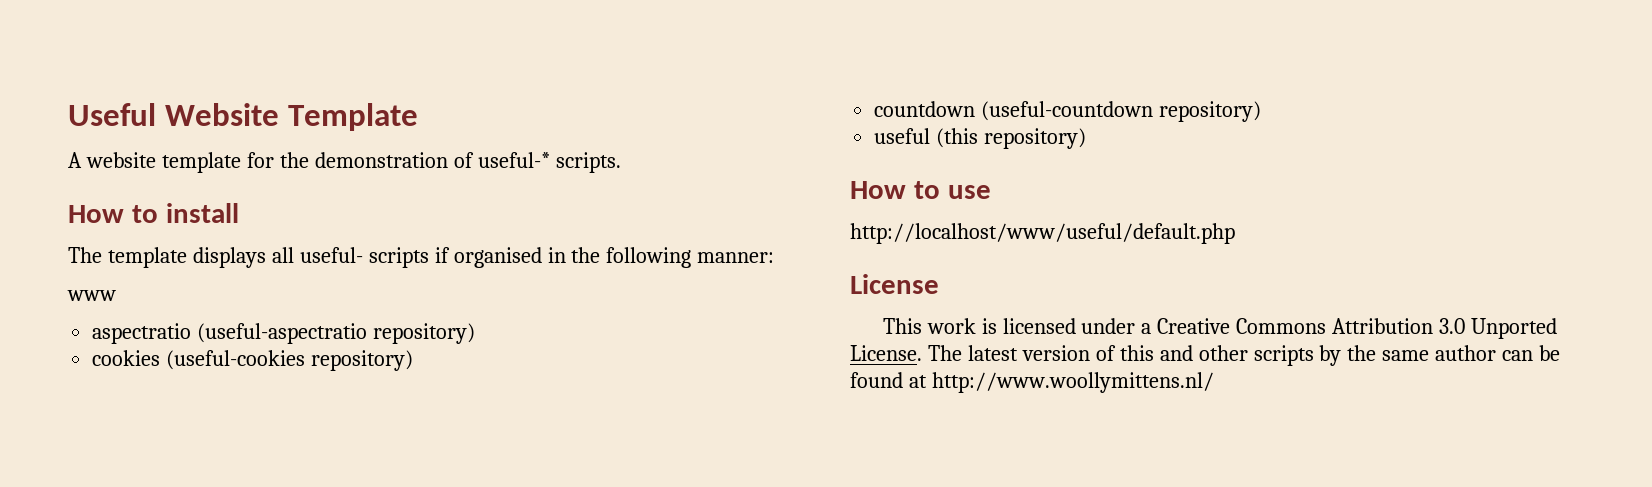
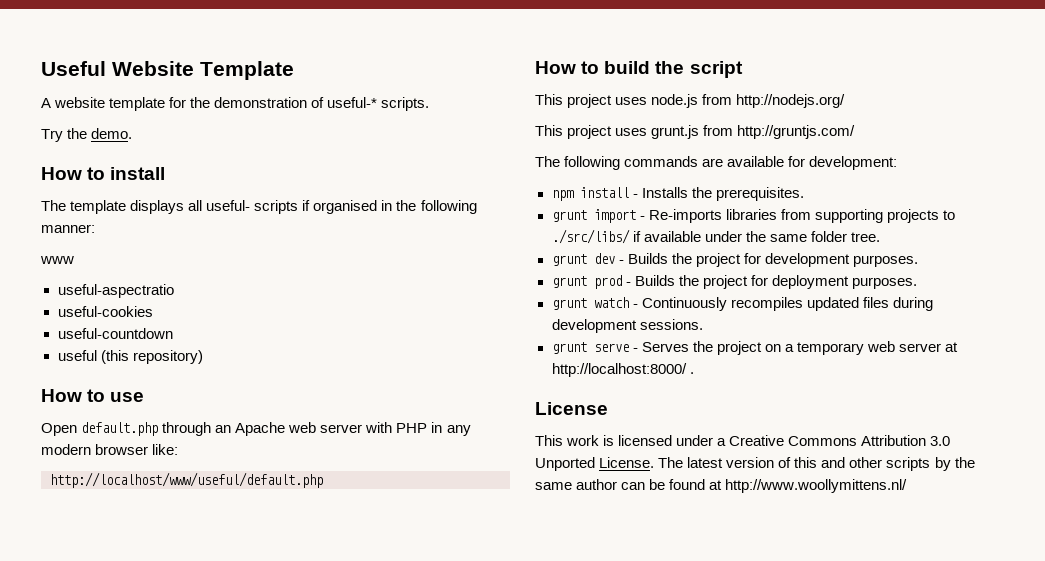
+ Try the demo.
- aspectratio (useful-aspectratio repository)
- cookies (useful-cookies repository)
- countdown (useful-countdown repository)
+ useful-aspectratio
+ useful-cookies
+ useful-countdown
+ Open default.php through an Apache web server with PHP in any modern browser like:
  http://localhost/www/useful/default.php
+ How to build the script
+ This project uses node.js from http://nodejs.org/
+ This project uses grunt.js from http://gruntjs.com/
+ The following commands are available for development:
+ npm install - Installs the prerequisites.
+ grunt import - Re-imports libraries from supporting projects to ./src/libs/ if available under the same folder tree.
+ grunt dev - Builds the project for development purposes.
+ grunt prod - Builds the project for deployment purposes.
+ grunt watch - Continuously recompiles updated files during development sessions.
+ grunt serve - Serves the project on a temporary web server at http://localhost:8000/ .

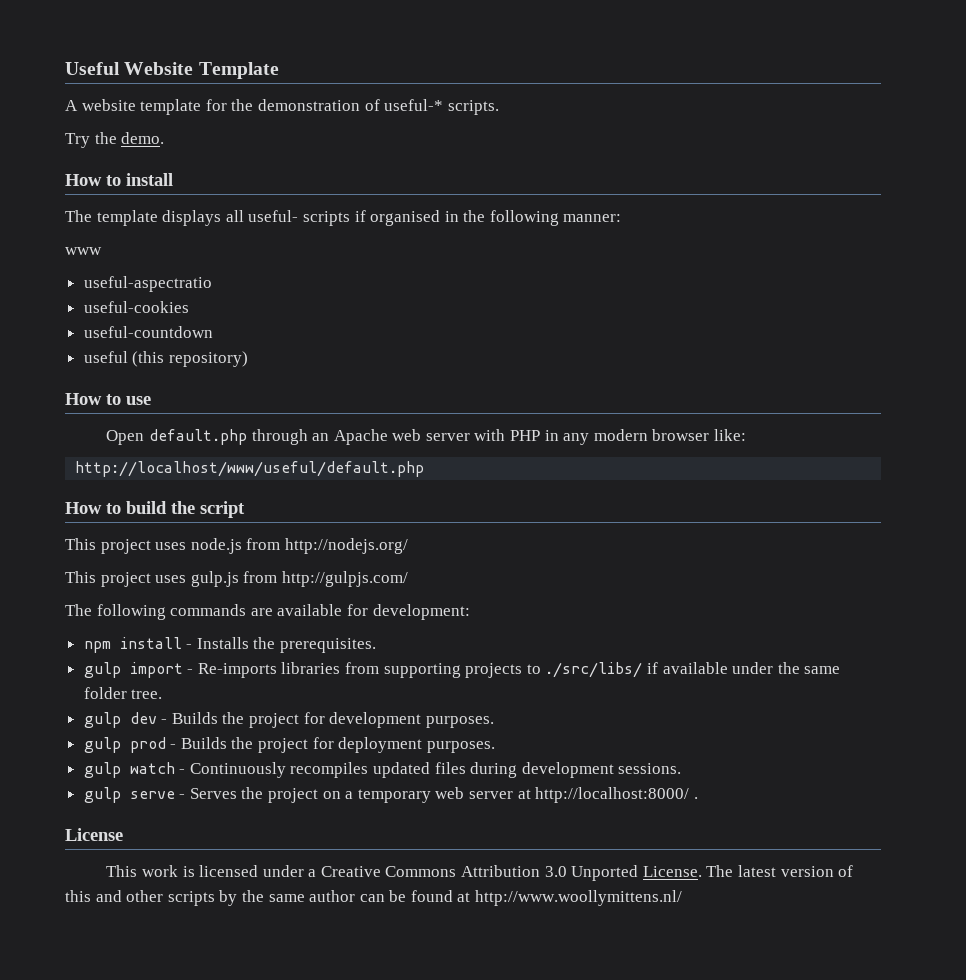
- This project uses grunt.js from http://gruntjs.com/
+ This project uses gulp.js from http://gulpjs.com/
- grunt import - Re-imports libraries from supporting projects to ./src/libs/ if available under the same folder tree.
+ gulp import - Re-imports libraries from supporting projects to ./src/libs/ if available under the same folder tree.
- grunt dev - Builds the project for development purposes.
+ gulp dev - Builds the project for development purposes.
- grunt prod - Builds the project for deployment purposes.
+ gulp prod - Builds the project for deployment purposes.
- grunt watch - Continuously recompiles updated files during development sessions.
+ gulp watch - Continuously recompiles updated files during development sessions.
- grunt serve - Serves the project on a temporary web server at http://localhost:8000/ .
+ gulp serve - Serves the project on a temporary web server at http://localhost:8000/ .

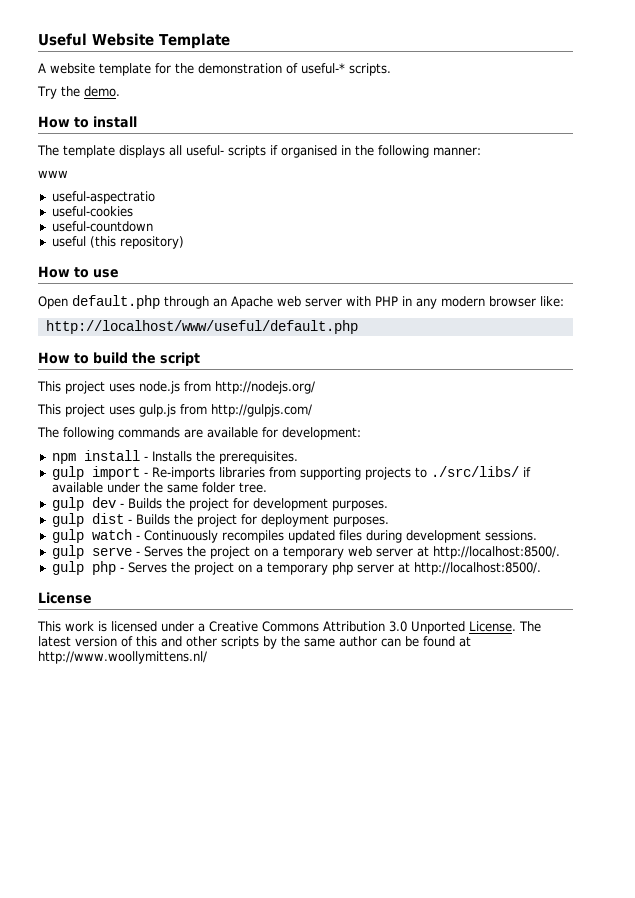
- gulp prod - Builds the project for deployment purposes.
+ gulp dist - Builds the project for deployment purposes.
- gulp serve - Serves the project on a temporary web server at http://localhost:8000/ .
+ gulp serve - Serves the project on a temporary web server at http://localhost:8500/.
+ gulp php - Serves the project on a temporary php server at http://localhost:8500/.

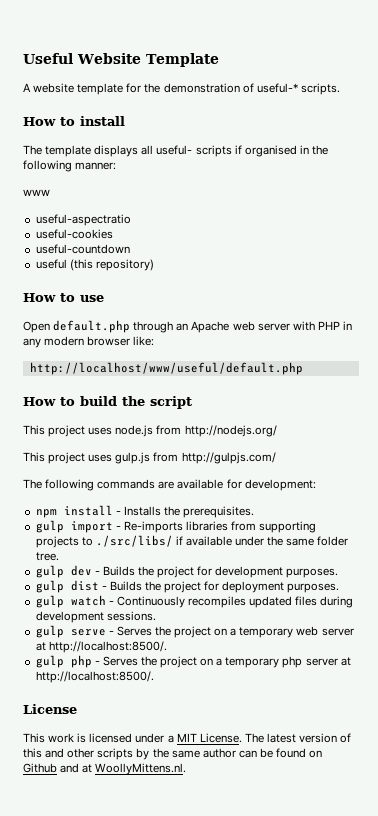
- Try the demo.
- This work is licensed under a Creative Commons Attribution 3.0 Unported License.
+ This work is licensed under a MIT License.
- The latest version of this and other scripts by the same author can be found at http://www.woollymittens.nl/
+ The latest version of this and other scripts by the same author can be found on Github and at WoollyMittens.nl.

